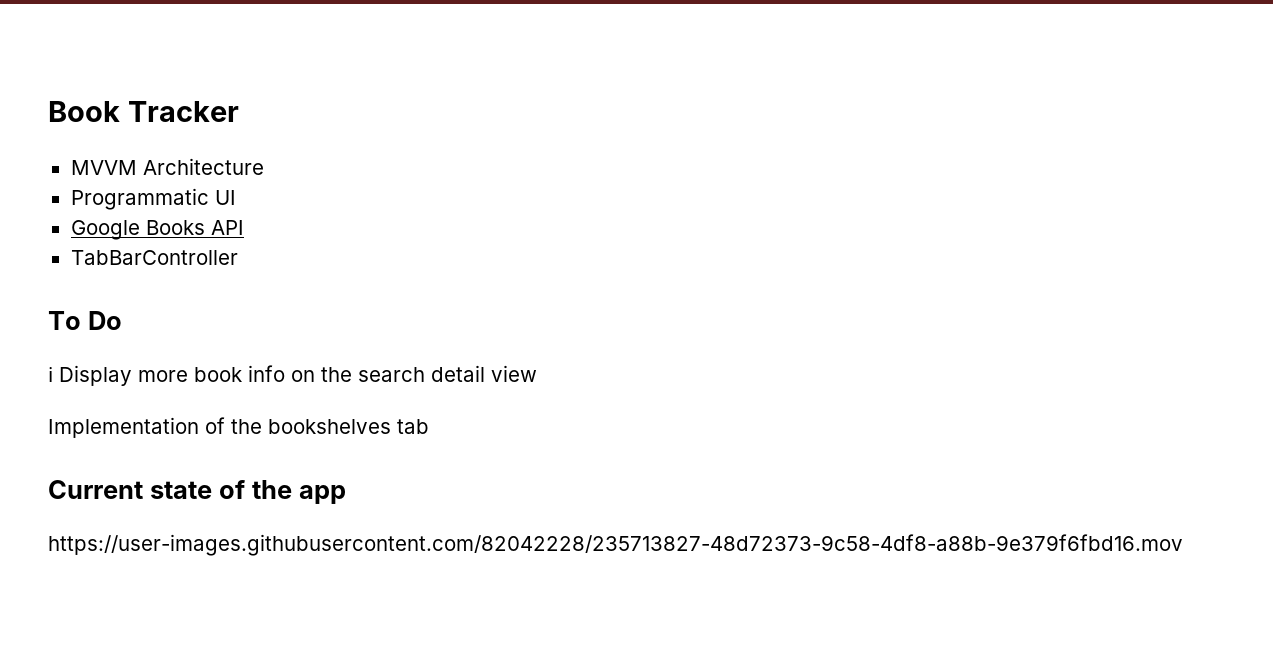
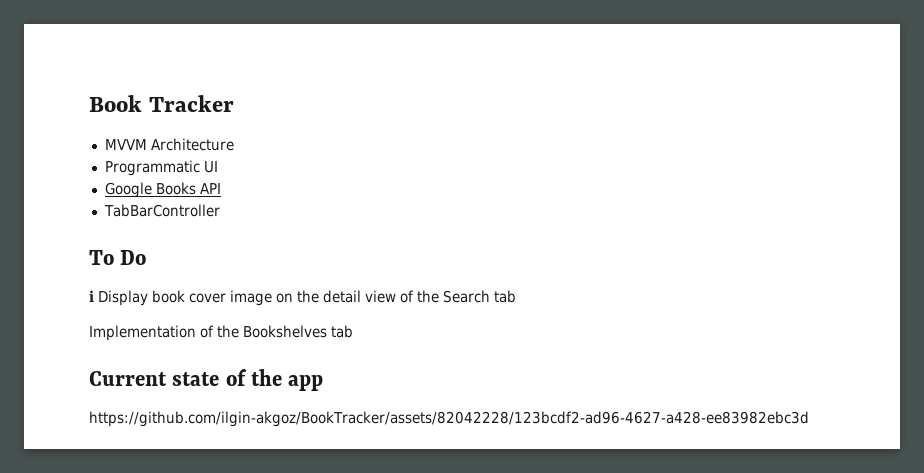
- ℹ Display more book info on the search detail view
+ ℹ Display book cover image on the detail view of the Search tab
- Implementation of the bookshelves tab
+ Implementation of the Bookshelves tab
- https://user-images.githubusercontent.com/82042228/235713827-48d72373-9c58-4df8-a88b-9e379f6fbd16.mov
+ https://github.com/ilgin-akgoz/BookTracker/assets/82042228/123bcdf2-ad96-4627-a428-ee83982ebc3d

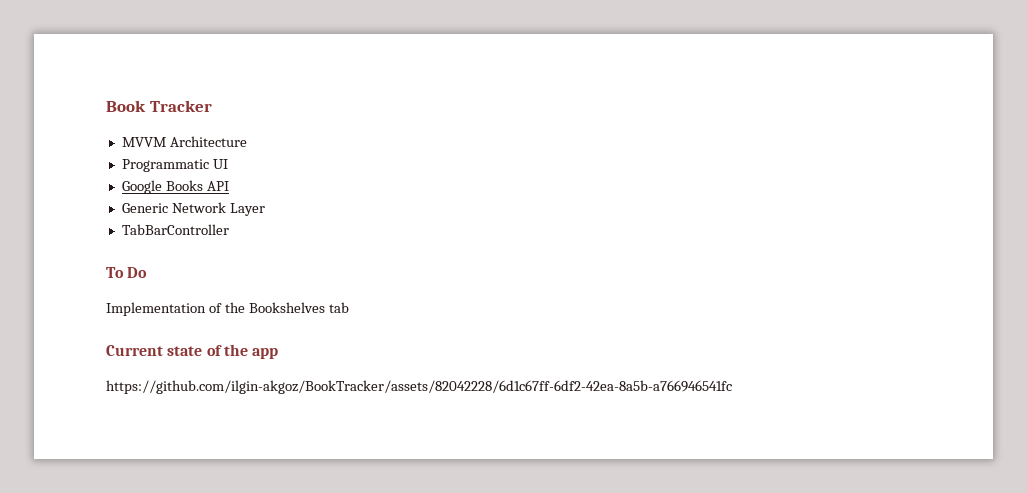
+ Generic Network Layer
- ℹ Display book cover image on the detail view of the Search tab
- https://github.com/ilgin-akgoz/BookTracker/assets/82042228/123bcdf2-ad96-4627-a428-ee83982ebc3d
+ https://github.com/ilgin-akgoz/BookTracker/assets/82042228/6d1c67ff-6df2-42ea-8a5b-a766946541fc

